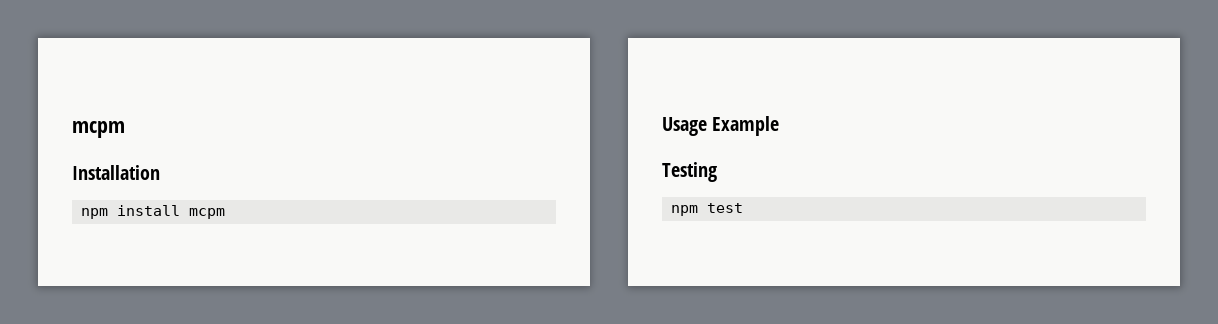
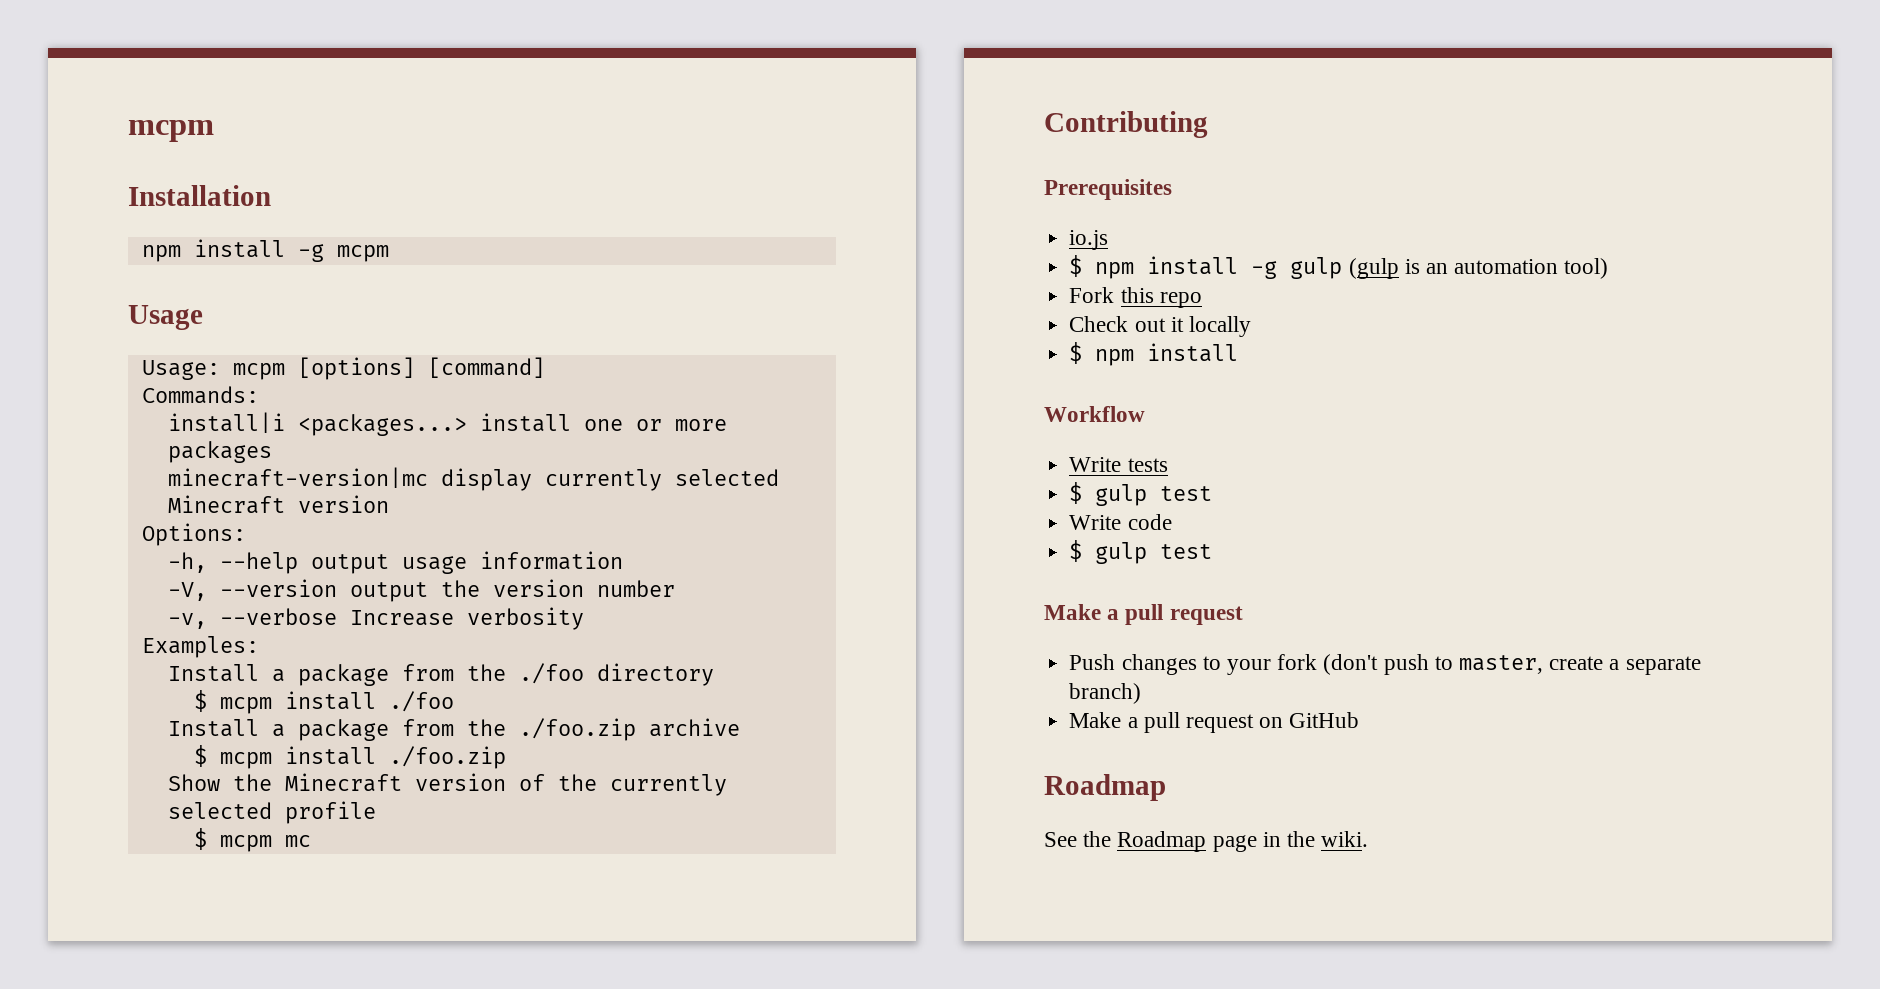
- npm install mcpm
+ npm install -g mcpm
- Usage Example
- Testing
- npm test
+ Usage
+ Usage: mcpm [options] [command]
+ Commands:
+ install|i <packages...> install one or more packages
+ minecraft-version|mc display currently selected Minecraft version
+ Options:
+ -h, --help output usage information
+ -V, --version output the version number
+ -v, --verbose Increase verbosity
+ Examples:
+ Install a package from the ./foo directory
+ $ mcpm install ./foo
+ Install a package from the ./foo.zip archive
+ $ mcpm install ./foo.zip
+ Show the Minecraft version of the currently selected profile
+ $ mcpm mc
+ Contributing
+ Prerequisites
+ io.js
+ $ npm install -g gulp (gulp is an automation tool)
+ Fork this repo
+ Check out it locally
+ $ npm install
+ Workflow
+ Write tests
+ $ gulp test
+ Write code
+ $ gulp test
+ Make a pull request
+ Push changes to your fork (don't push to master, create a separate branch)
+ Make a pull request on GitHub
+ Roadmap
+ See the Roadmap page in the wiki.

